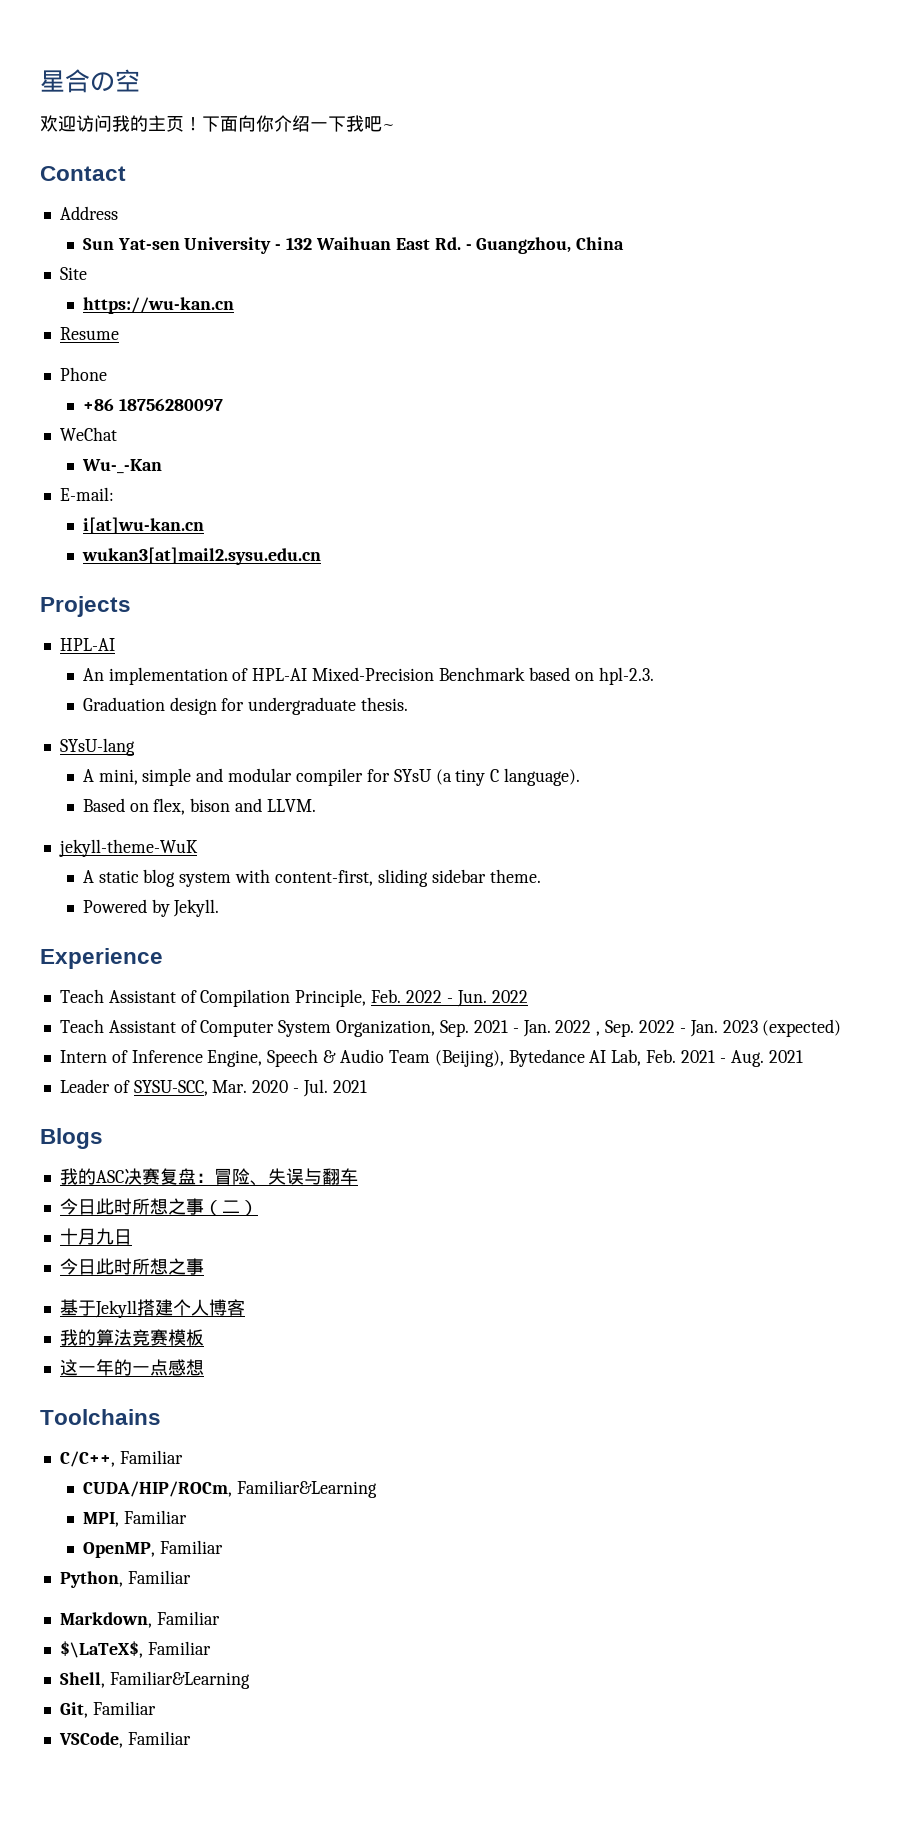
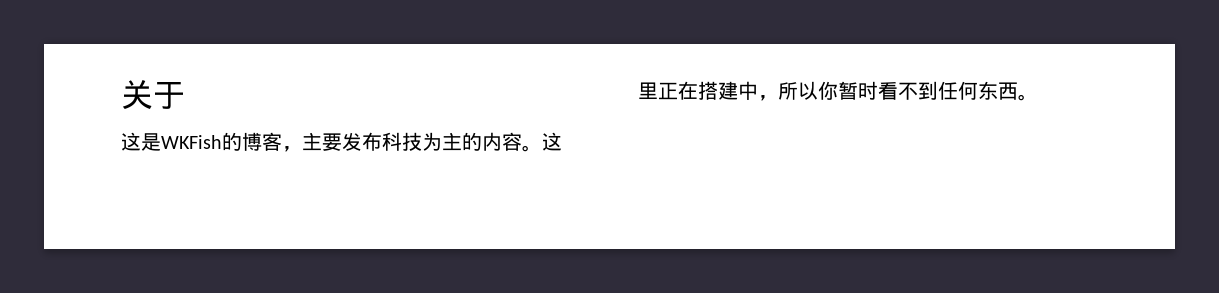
- 星合の空
- 欢迎访问我的主页！下面向你介绍一下我吧~
- Contact
- Address
- Sun Yat-sen University - 132 Waihuan East Rd. - Guangzhou, China
- Site
- https://wu-kan.cn
- Resume
- Phone
- +86 18756280097
- WeChat
- Wu-_-Kan
- E-mail:
- i[at]wu-kan.cn
- wukan3[at]mail2.sysu.edu.cn
- Projects
- HPL-AI
- An implementation of HPL-AI Mixed-Precision Benchmark based on hpl-2.3.
- Graduation design for undergraduate thesis.
- SYsU-lang
- A mini, simple and modular compiler for SYsU (a tiny C language).
- Based on flex, bison and LLVM.
- jekyll-theme-WuK
- A static blog system with content-first, sliding sidebar theme.
- Powered by Jekyll.
- Experience
- Teach Assistant of Compilation Principle, Feb. 2022 - Jun. 2022
- Teach Assistant of Computer System Organization, Sep. 2021 - Jan. 2022 , Sep. 2022 - Jan. 2023 (expected)
- Intern of Inference Engine, Speech & Audio Team (Beijing), Bytedance AI Lab, Feb. 2021 - Aug. 2021
- Leader of SYSU-SCC, Mar. 2020 - Jul. 2021
- Blogs
- 我的ASC决赛复盘：冒险、失误与翻车
- 今日此时所想之事（二）
- 十月九日
- 今日此时所想之事
- 基于Jekyll搭建个人博客
- 我的算法竞赛模板
- 这一年的一点感想
- Toolchains
- C/C++, Familiar
- CUDA/HIP/ROCm, Familiar&Learning
- MPI, Familiar
- OpenMP, Familiar
- Python, Familiar
- Markdown, Familiar
- $\LaTeX$, Familiar
- Shell, Familiar&Learning
- Git, Familiar
- VSCode, Familiar
+ 关于
+ 这是WKFish的博客，主要发布科技为主的内容。这里正在搭建中，所以你暂时看不到任何东西。

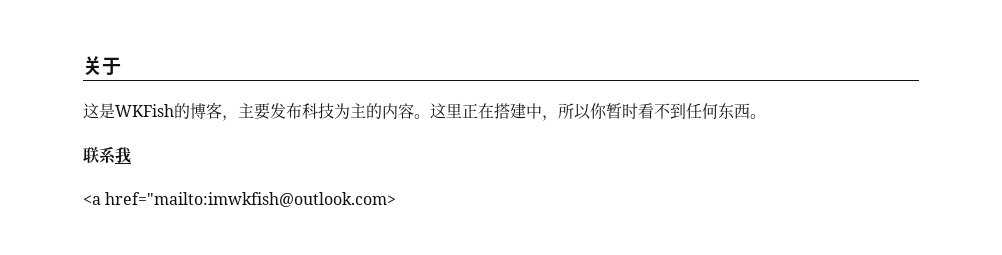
+ 联系我
+ <a href="mailto:imwkfish@outlook.com>

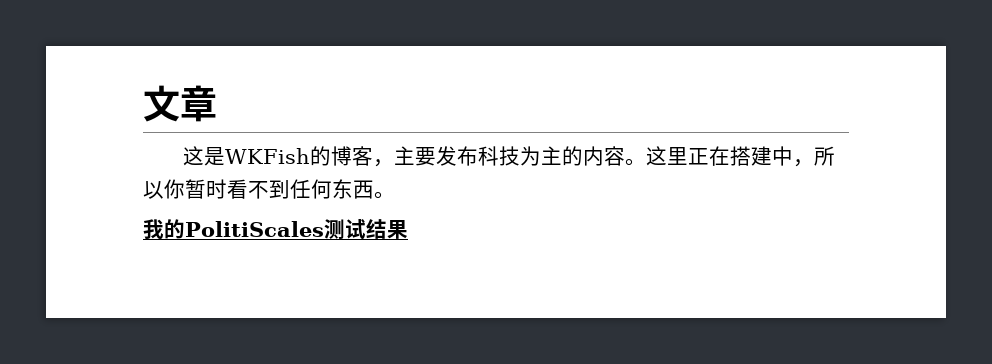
- 关于
+ 文章
- 联系我
- <a href="mailto:imwkfish@outlook.com>
+ 我的PolitiScales测试结果

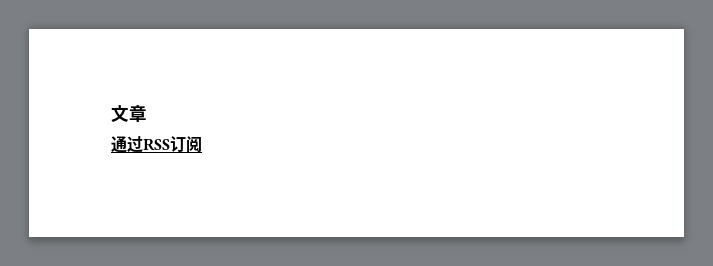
- 这是WKFish的博客，主要发布科技为主的内容。这里正在搭建中，所以你暂时看不到任何东西。
- 我的PolitiScales测试结果
+ 通过RSS订阅

